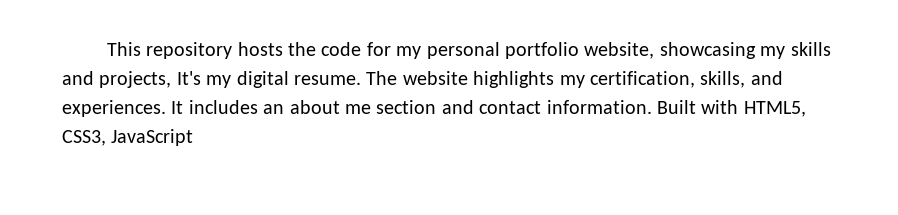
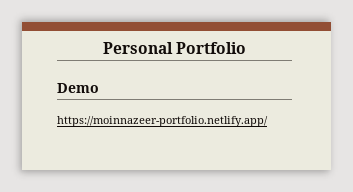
- This repository hosts the code for my personal portfolio website, showcasing my skills and projects, It's my digital resume. The website highlights my certification, skills, and experiences. It includes an about me section and contact information. Built with HTML5, CSS3, JavaScript
+ Personal Portfolio
+ Demo
+ https://moinnazeer-portfolio.netlify.app/

